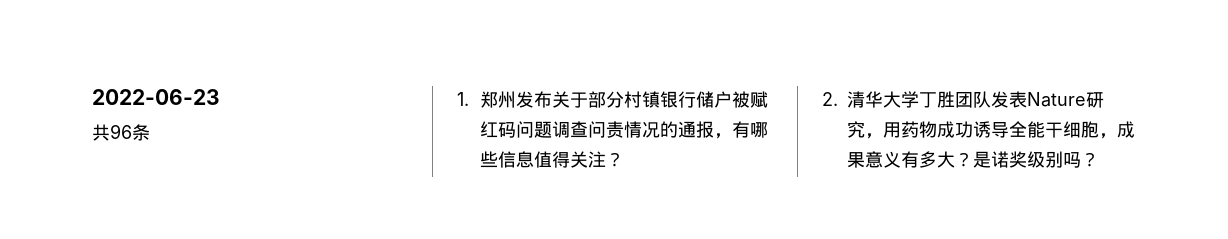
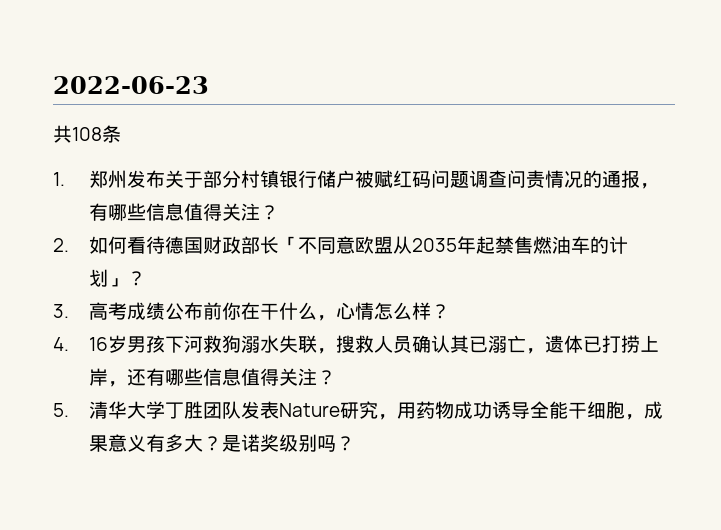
- 共96条
+ 共108条
- 2.清华大学丁胜团队发表Nature研究，用药物成功诱导全能干细胞，成果意义有多大？
+ 2.如何看待德国财政部长「不同意欧盟从2035年起禁售燃油车的计划」？
+ 3.高考成绩公布前你在干什么，心情怎么样？
+ 4. 16岁男孩下河救狗溺水失联，搜救人员确认其已溺亡，遗体已打捞上岸，还有哪些信息值得关注？
+ 5.清华大学丁胜团队发表Nature研究，用药物成功诱导全能干细胞，成果意义有多大？

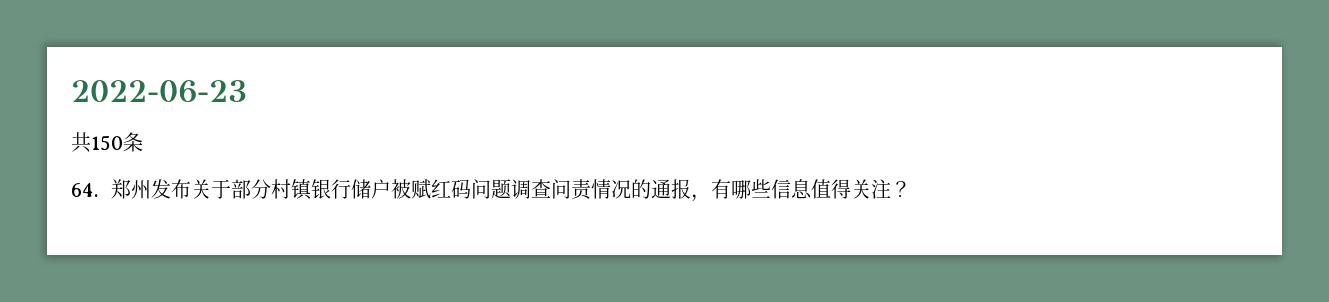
- 共108条
+ 共150条
- 1.郑州发布关于部分村镇银行储户被赋红码问题调查问责情况的通报，有哪些信息值得关注？
+ 64.郑州发布关于部分村镇银行储户被赋红码问题调查问责情况的通报，有哪些信息值得关注？
- 2.如何看待德国财政部长「不同意欧盟从2035年起禁售燃油车的计划」？
- 3.高考成绩公布前你在干什么，心情怎么样？
- 4. 16岁男孩下河救狗溺水失联，搜救人员确认其已溺亡，遗体已打捞上岸，还有哪些信息值得关注？
- 5.清华大学丁胜团队发表Nature研究，用药物成功诱导全能干细胞，成果意义有多大？是诺奖级别吗？

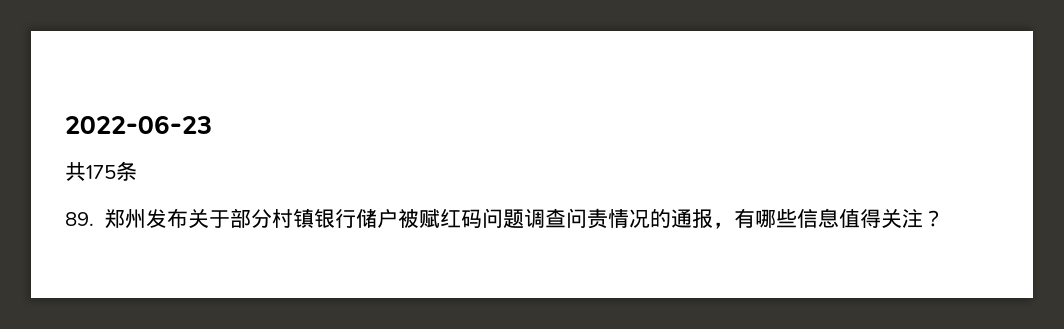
- 共150条
+ 共175条
- 64.郑州发布关于部分村镇银行储户被赋红码问题调查问责情况的通报，有哪些信息值得关注？
+ 89.郑州发布关于部分村镇银行储户被赋红码问题调查问责情况的通报，有哪些信息值得关注？

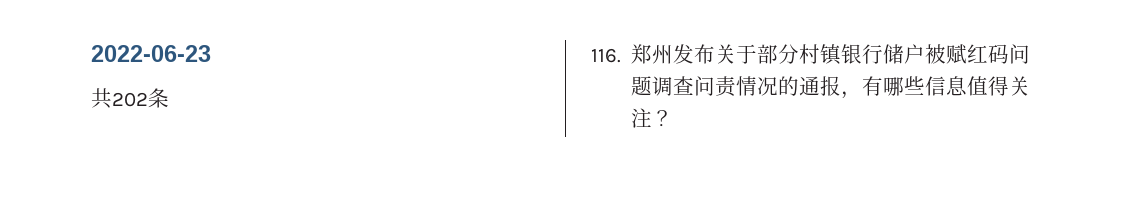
- 共175条
+ 共202条
- 89.郑州发布关于部分村镇银行储户被赋红码问题调查问责情况的通报，有哪些信息值得关注？
+ 116.郑州发布关于部分村镇银行储户被赋红码问题调查问责情况的通报，有哪些信息值得关注？

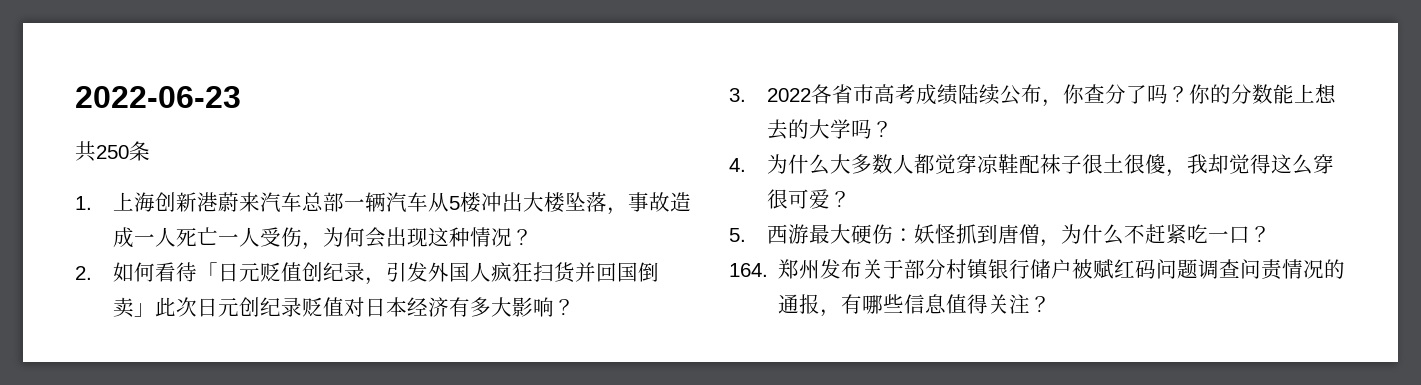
- 共202条
+ 共250条
- 116.郑州发布关于部分村镇银行储户被赋红码问题调查问责情况的通报，有哪些信息值得关注？
+ 1.上海创新港蔚来汽车总部一辆汽车从5楼冲出大楼坠落，事故造成一人死亡一人受伤，为何会出现这种情况？
+ 2.如何看待「日元贬值创纪录，引发外国人疯狂扫货并回国倒卖」此次日元创纪录贬值对日本经济有多大影响？
+ 3. 2022各省市高考成绩陆续公布，你查分了吗？你的分数能上想去的大学吗？
+ 4.为什么大多数人都觉穿凉鞋配袜子很土很傻，我却觉得这么穿很可爱？
+ 5.西游最大硬伤：妖怪抓到唐僧，为什么不赶紧吃一口？
+ 164.郑州发布关于部分村镇银行储户被赋红码问题调查问责情况的通报，有哪些信息值得关注？

